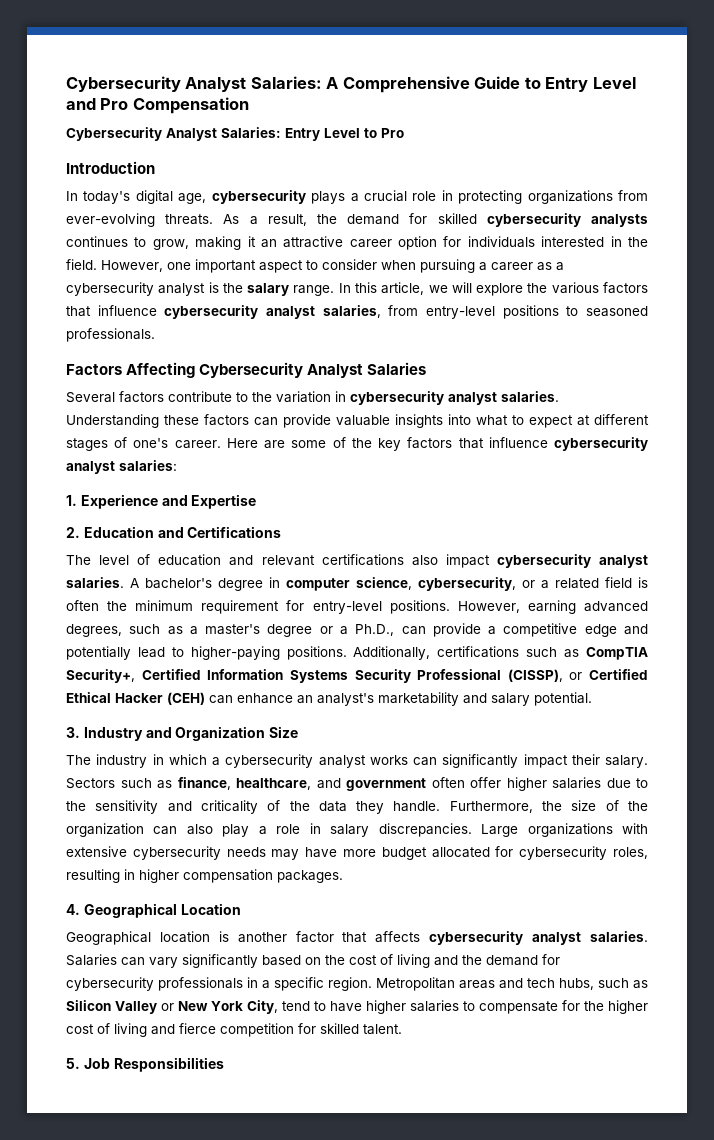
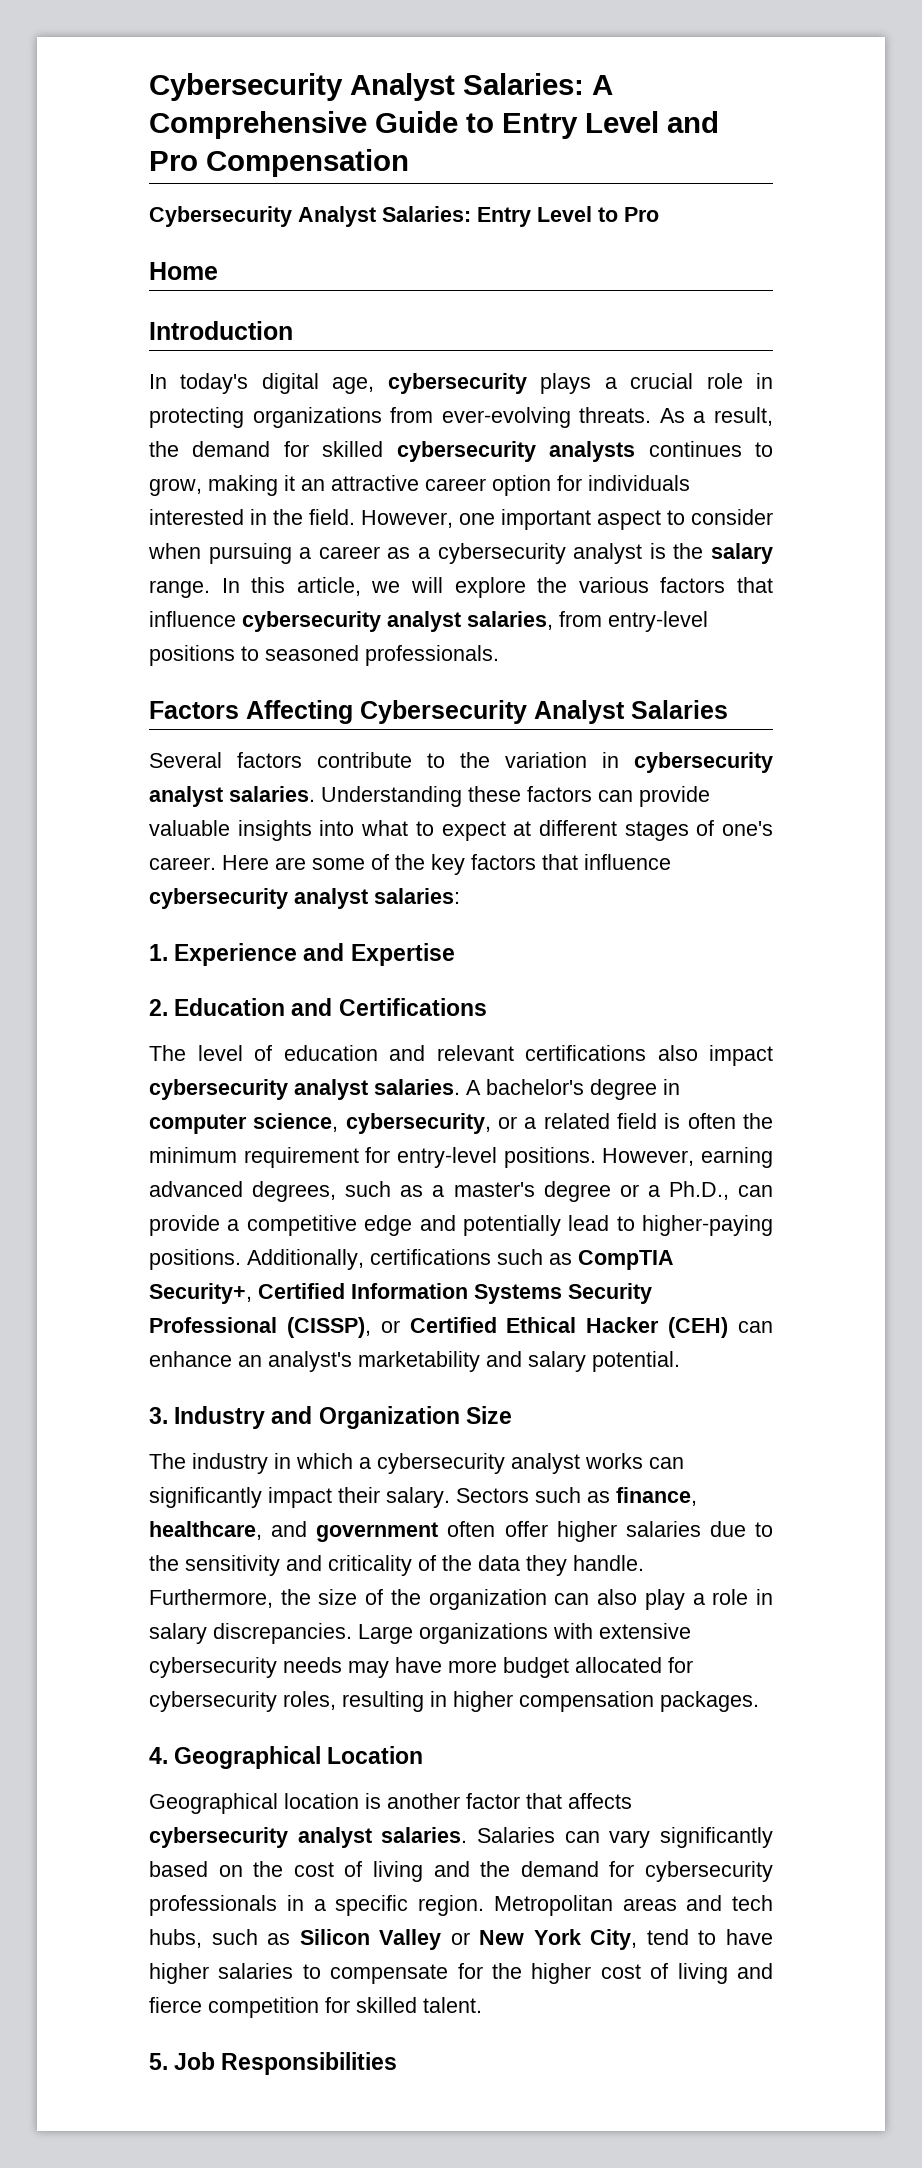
+ Home

